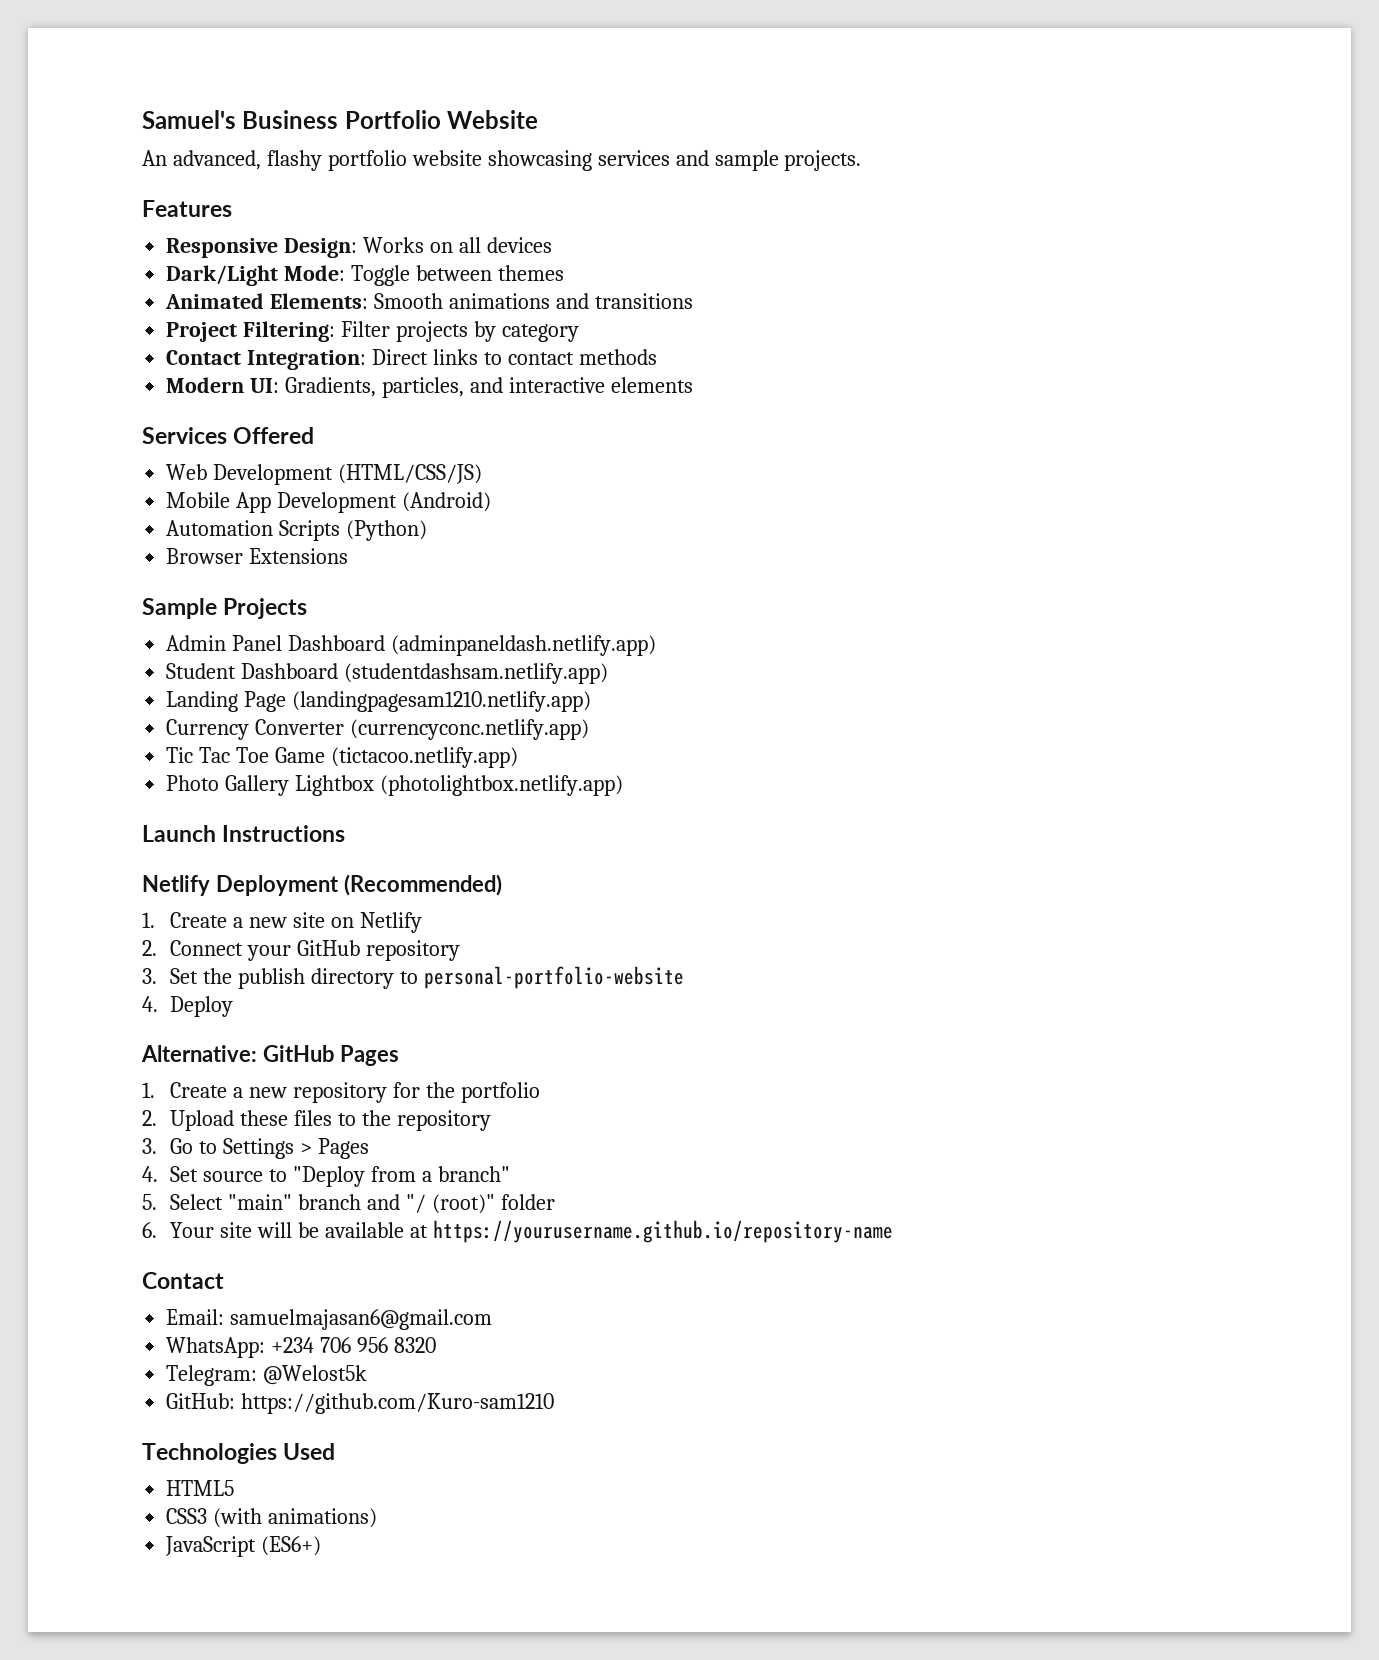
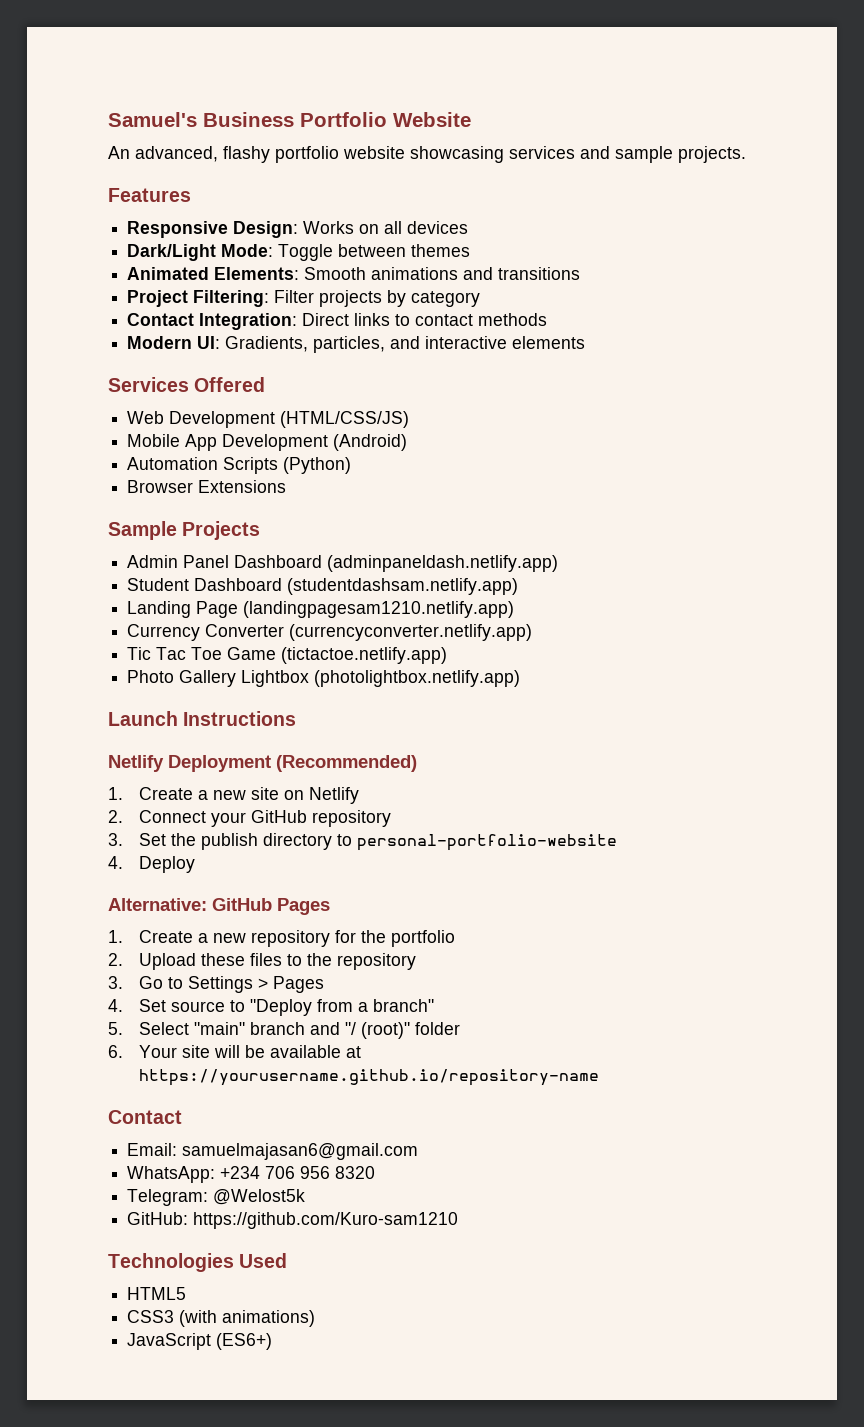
- Currency Converter (currencyconc.netlify.app)
+ Currency Converter (currencyconverter.netlify.app)
- Tic Tac Toe Game (tictacoo.netlify.app)
+ Tic Tac Toe Game (tictactoe.netlify.app)

